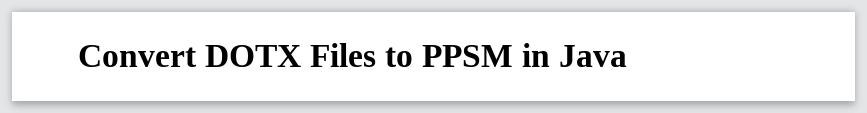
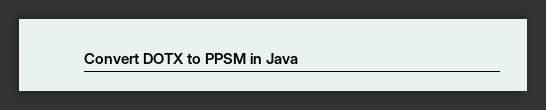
- Convert DOTX Files to PPSM in Java
+ Convert DOTX to PPSM in Java

